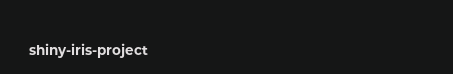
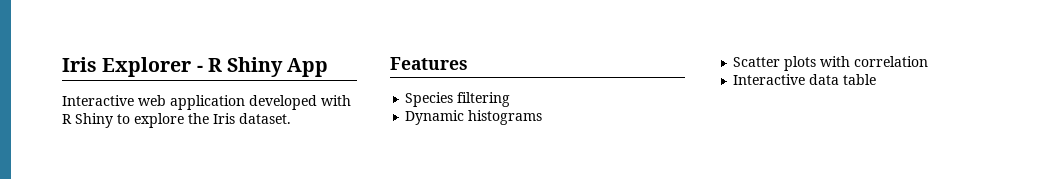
- shiny-iris-project
+ Iris Explorer - R Shiny App
+ Interactive web application developed with R Shiny to explore the Iris dataset.
+ Features
+ Species filtering
+ Dynamic histograms
+ Scatter plots with correlation
+ Interactive data table

